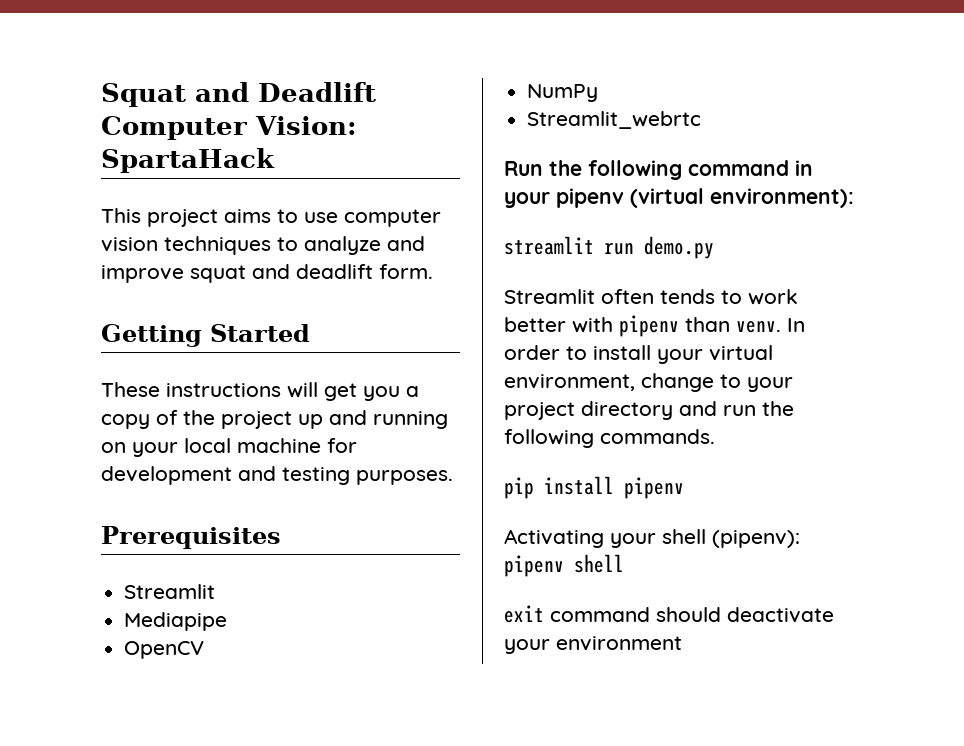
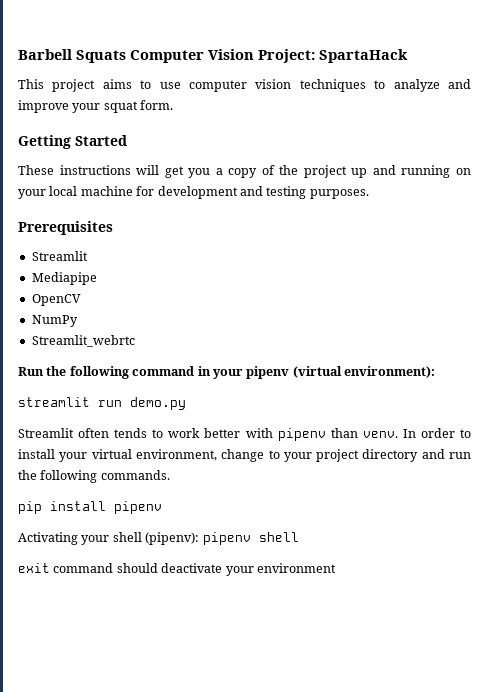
- Squat and Deadlift Computer Vision: SpartaHack
+ Barbell Squats Computer Vision Project: SpartaHack
- This project aims to use computer vision techniques to analyze and improve squat and deadlift form.
+ This project aims to use computer vision techniques to analyze and improve your squat form.

